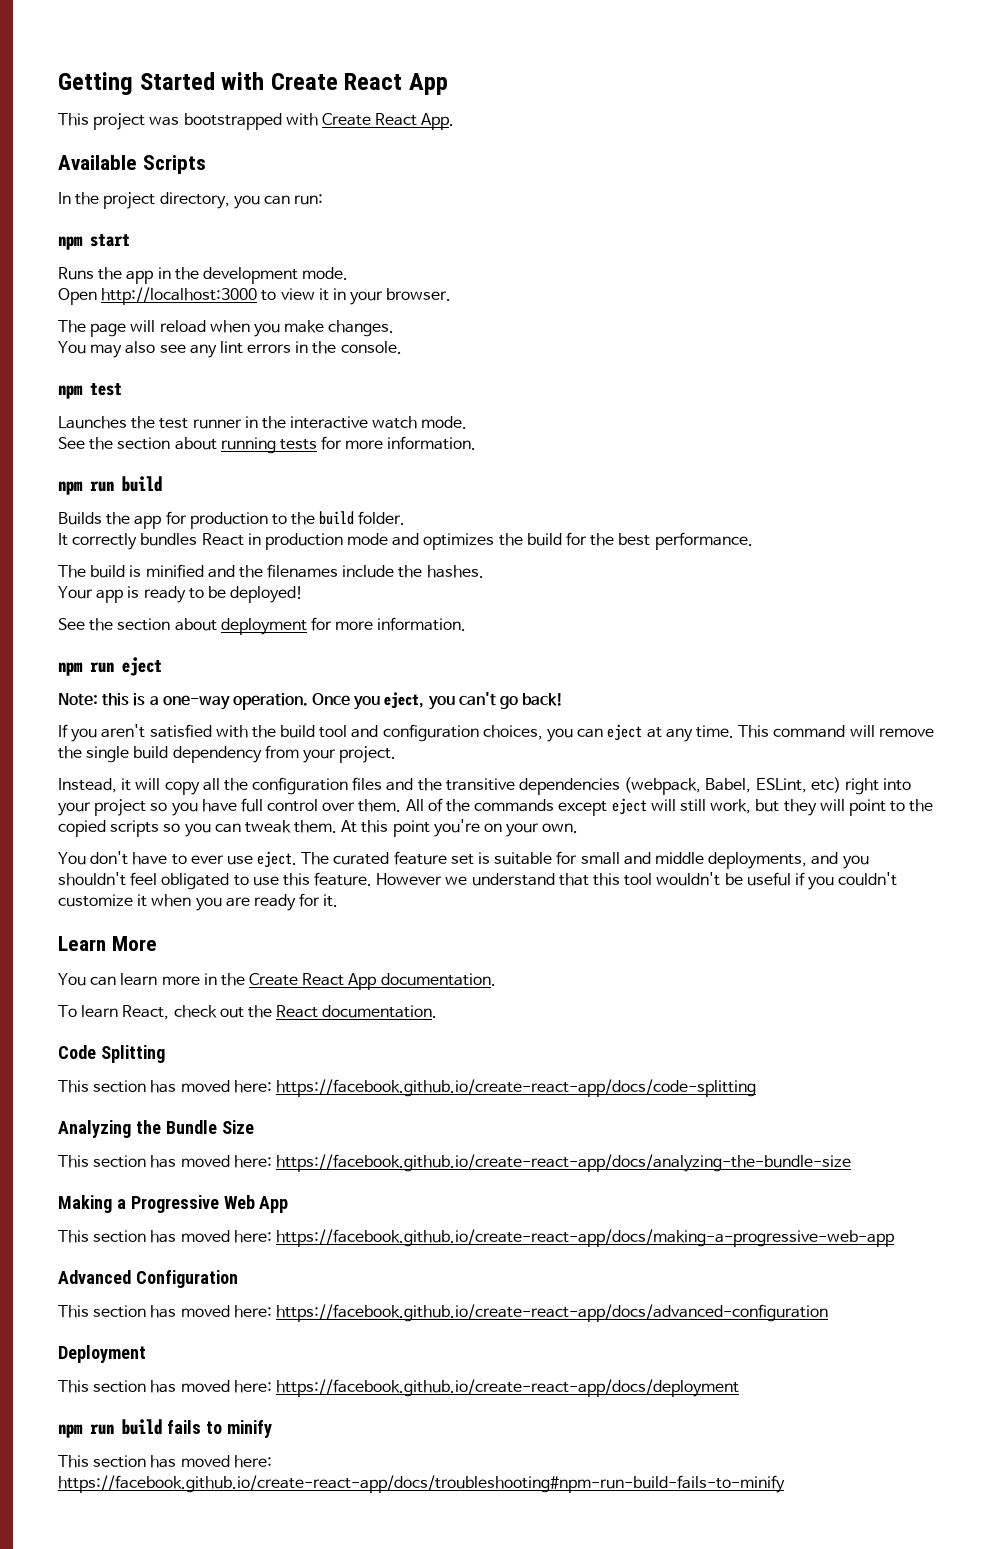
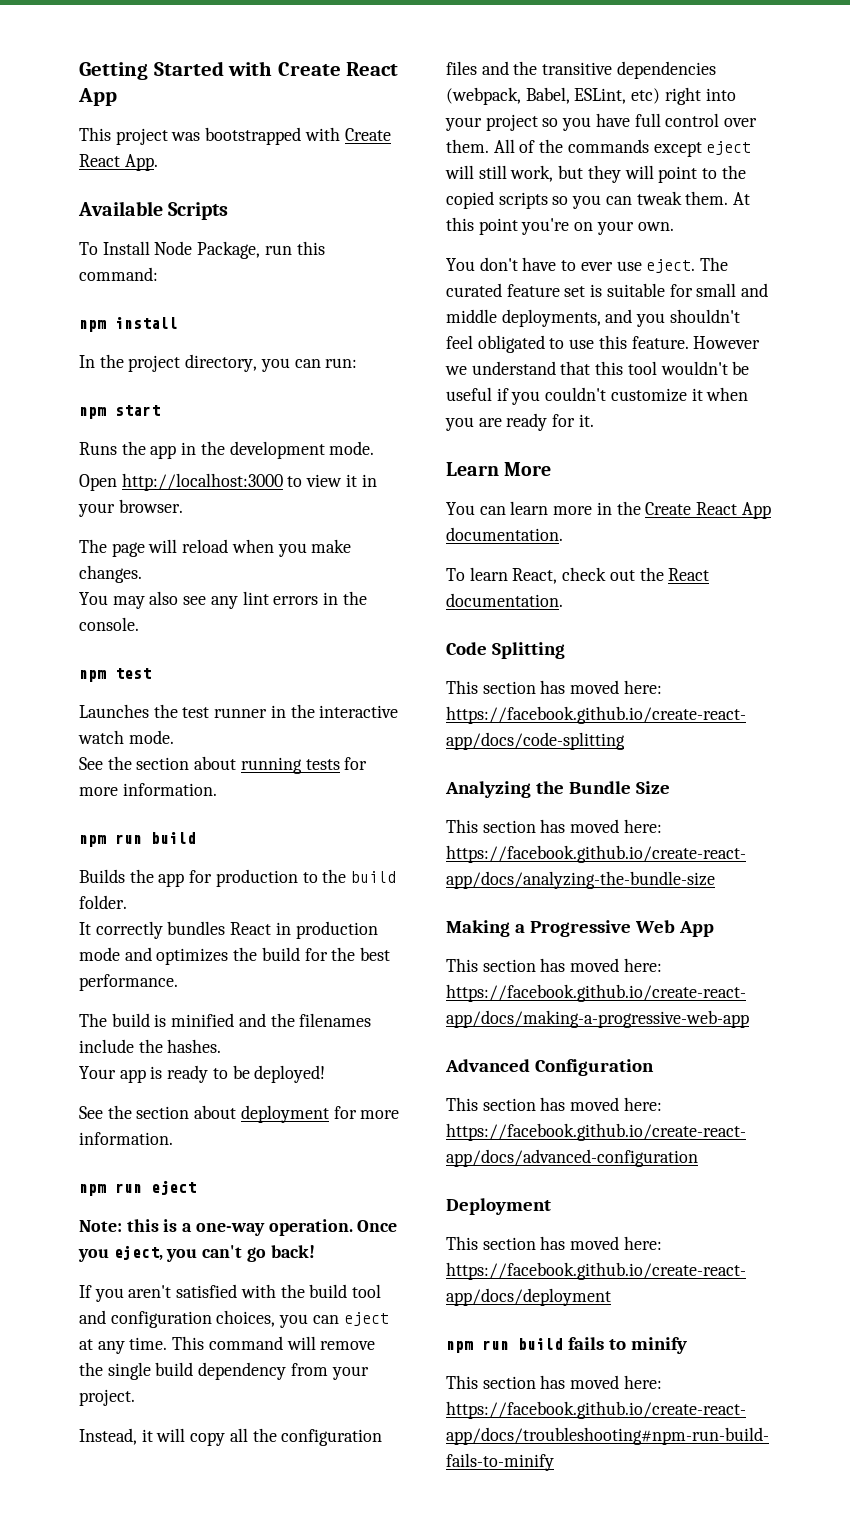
+ To Install Node Package, run this command:
+ npm install

